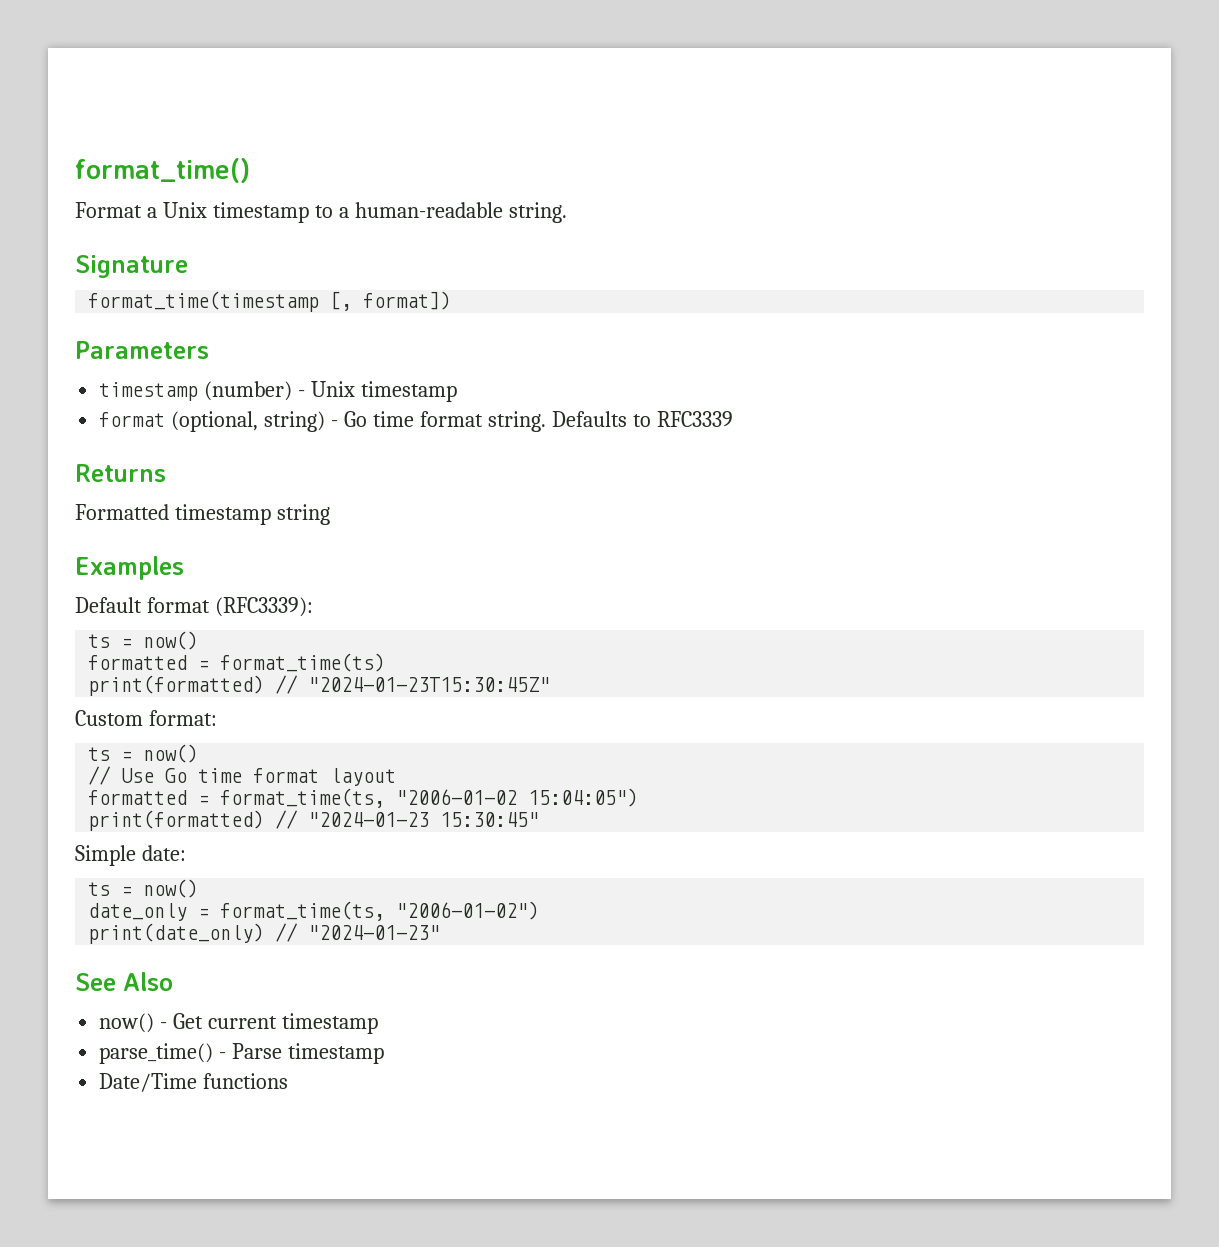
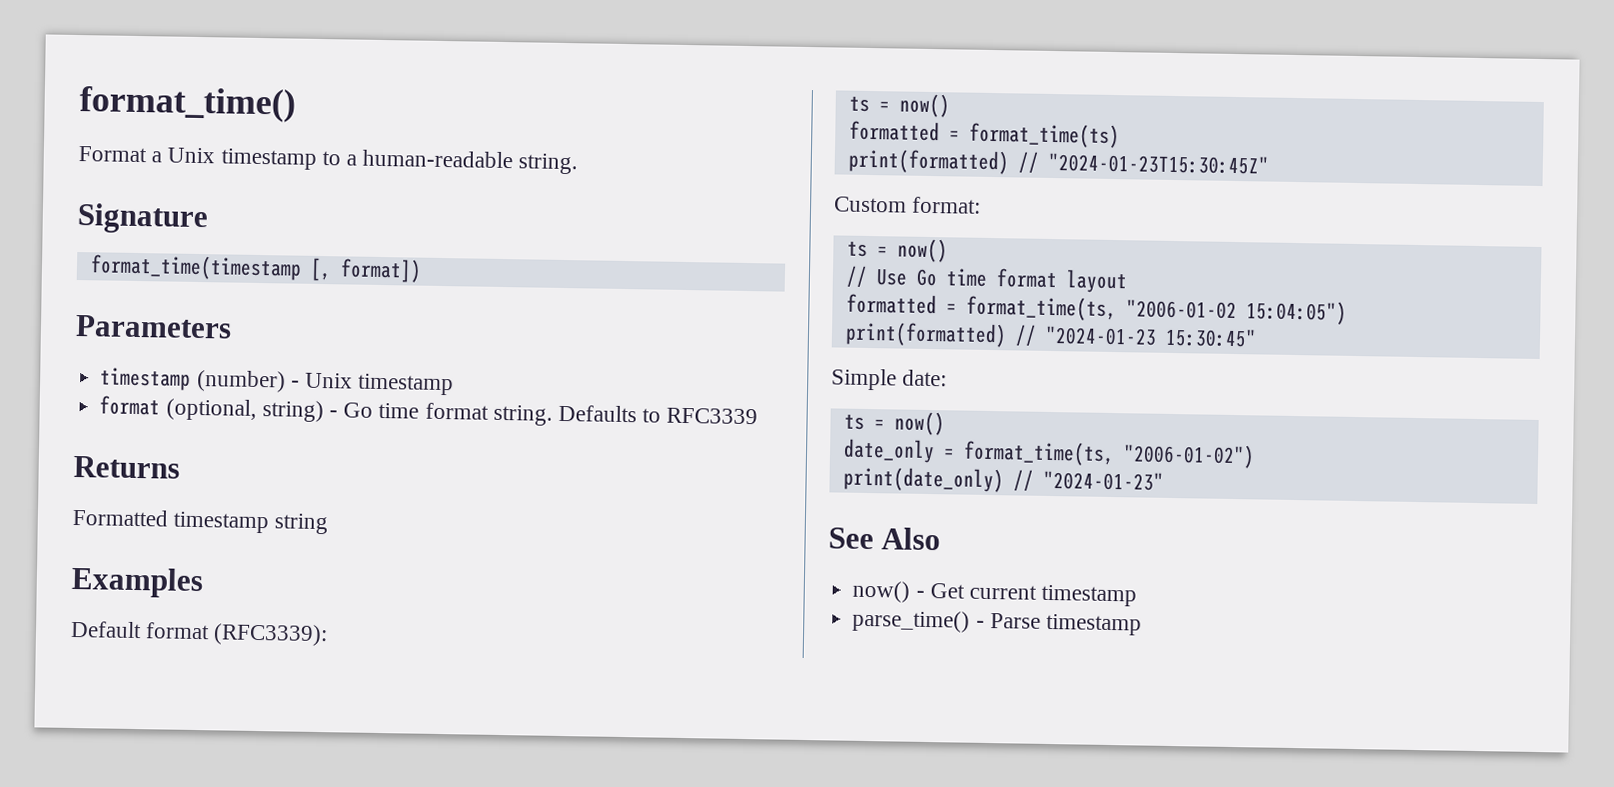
- Date/Time functions

